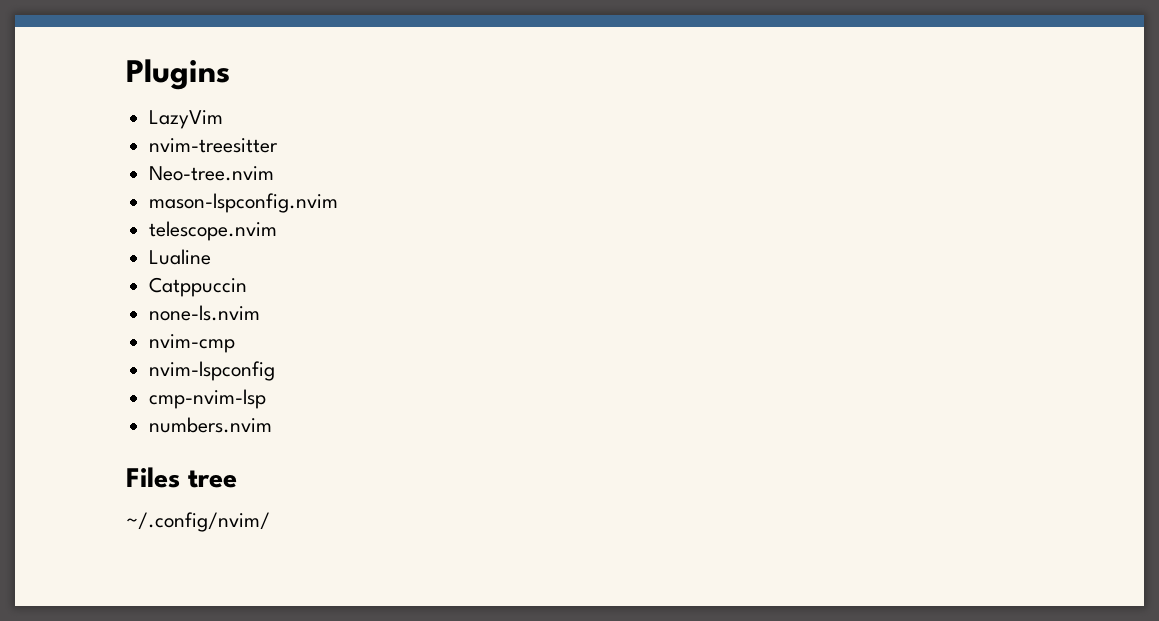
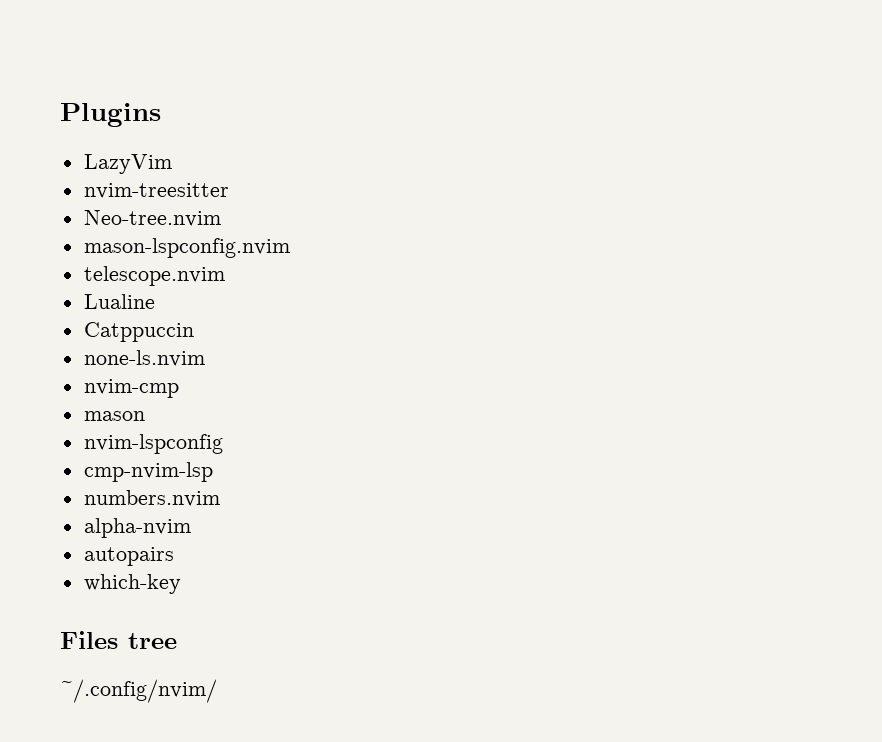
+ mason
+ alpha-nvim
+ autopairs
+ which-key

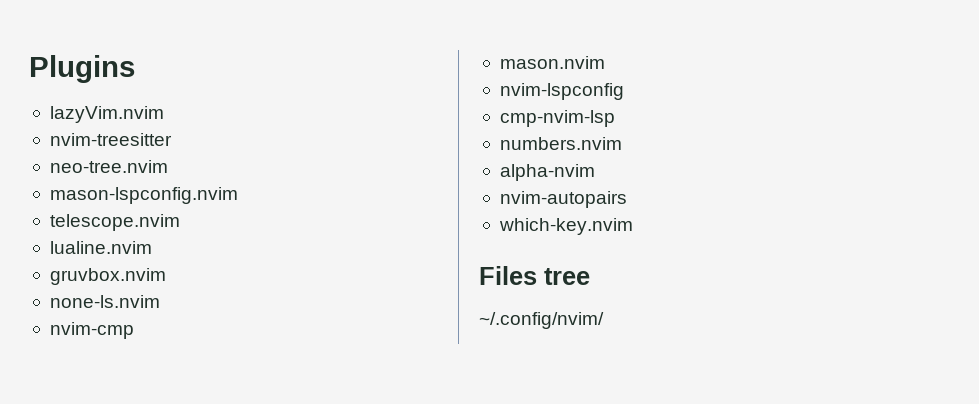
- LazyVim
+ lazyVim.nvim
- Neo-tree.nvim
+ neo-tree.nvim
- Lualine
- Catppuccin
+ lualine.nvim
+ gruvbox.nvim
- mason
+ mason.nvim
- autopairs
- which-key
+ nvim-autopairs
+ which-key.nvim

